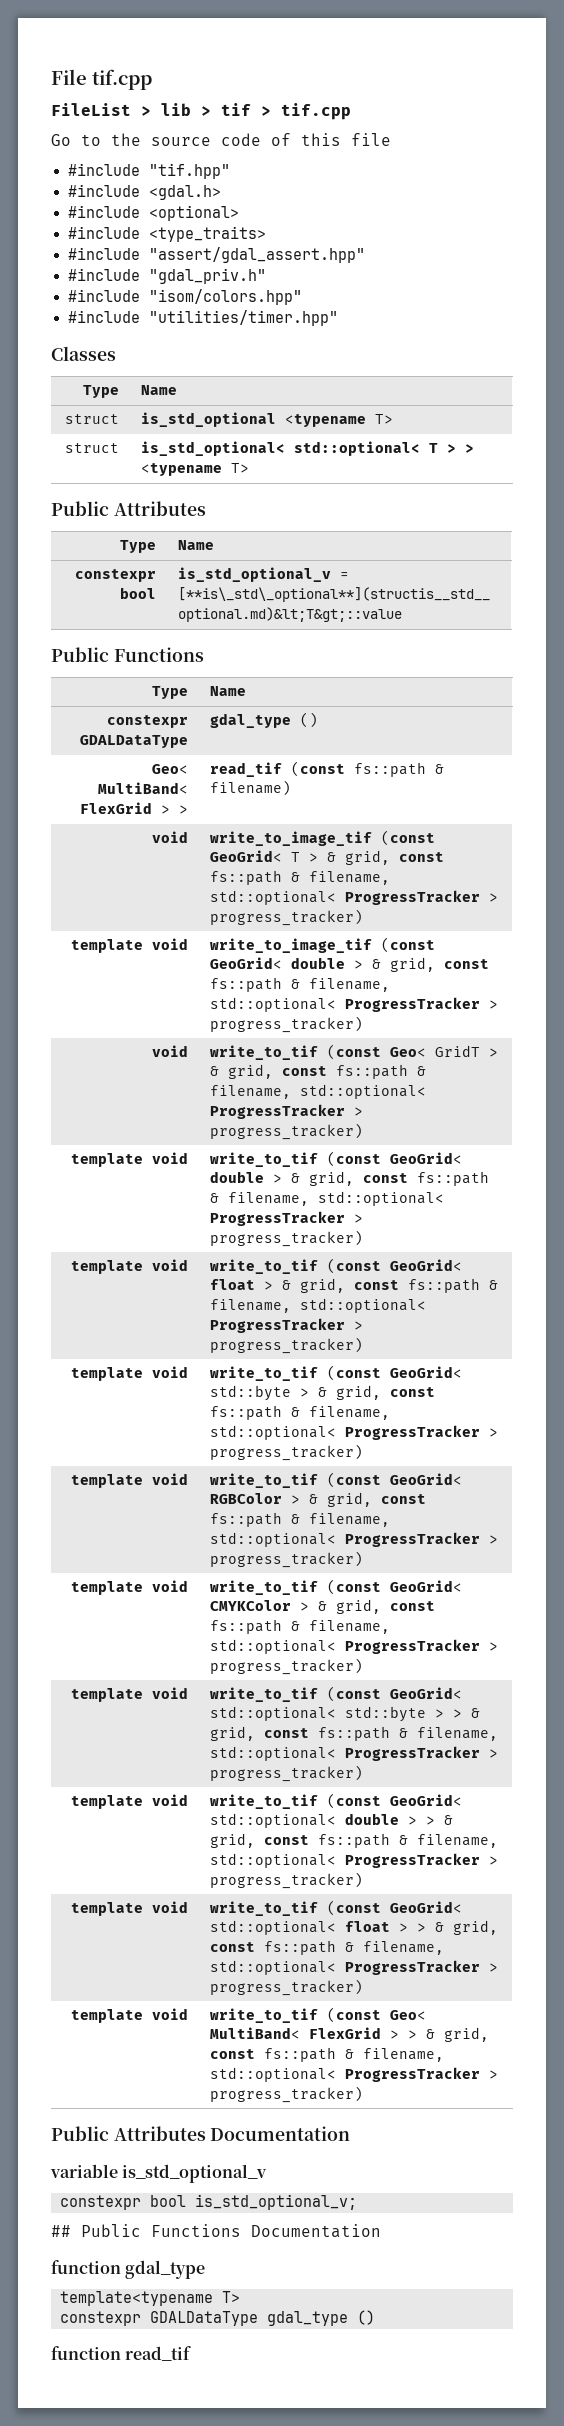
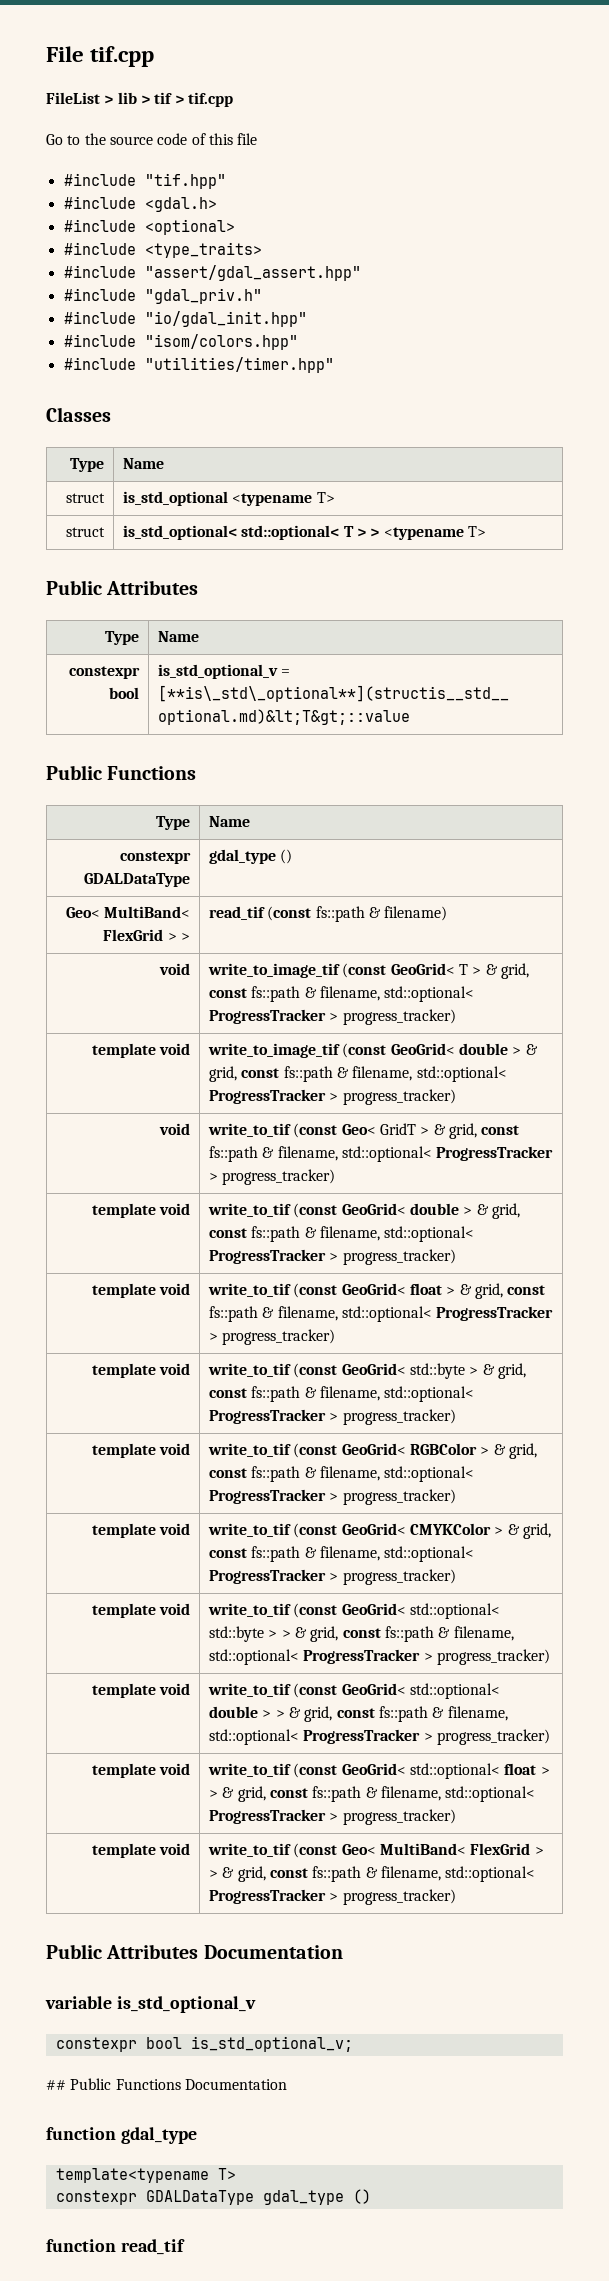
+ #include "io/gdal_init.hpp"

